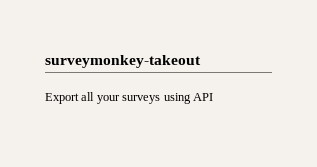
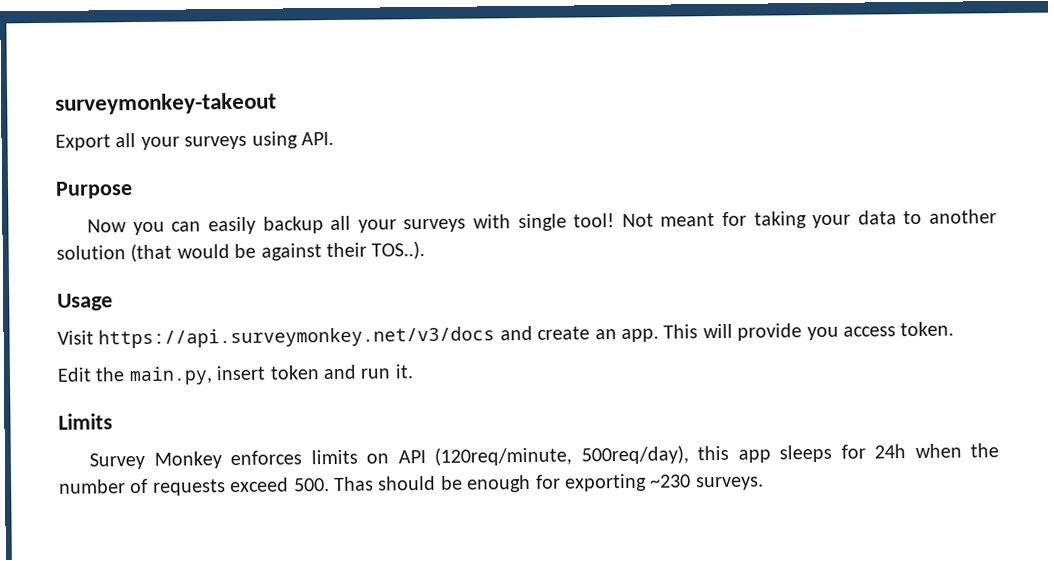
- Export all your surveys using API
+ Export all your surveys using API.
+ Purpose
+ Now you can easily backup all your surveys with single tool! Not meant for taking your data to another solution (that would be against their TOS..).
+ Usage
+ Visit https://api.surveymonkey.net/v3/docs and create an app. This will provide you access token.
+ Edit the main.py, insert token and run it.
+ Limits
+ Survey Monkey enforces limits on API (120req/minute, 500req/day), this app sleeps for 24h when the number of requests exceed 500. Thas should be enough for exporting ~230 surveys.

